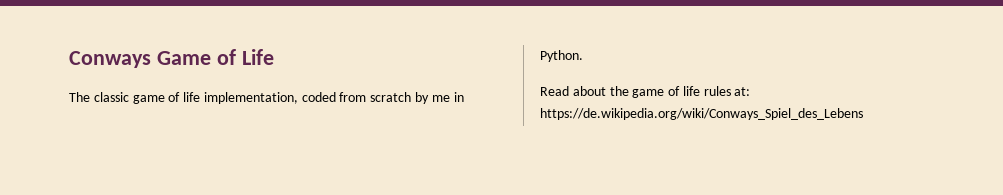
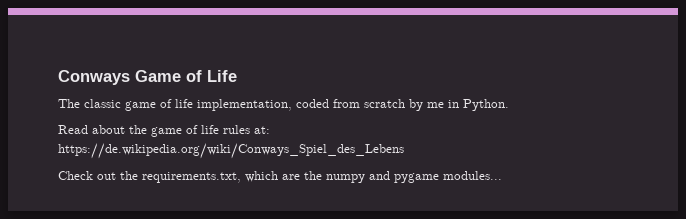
+ Check out the requirements.txt, which are the numpy and pygame modules...

